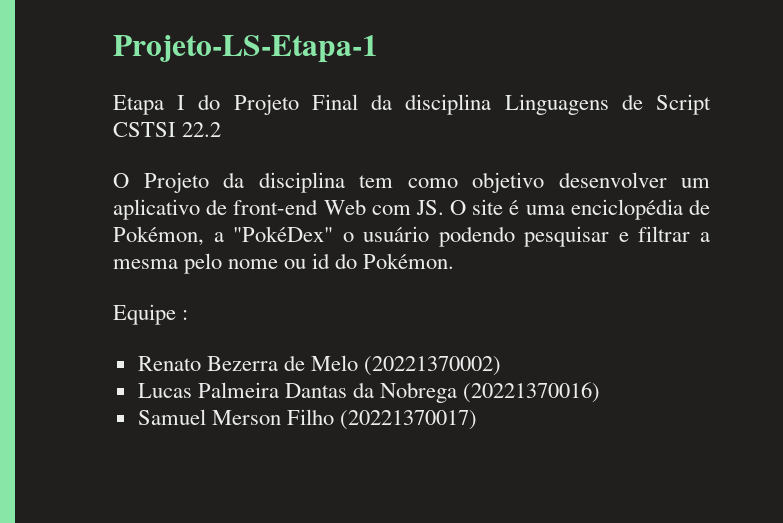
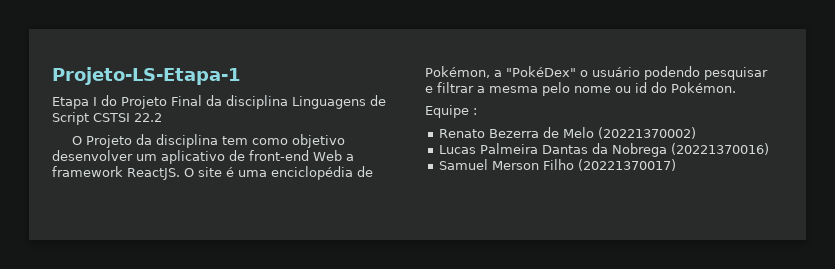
- O Projeto da disciplina tem como objetivo desenvolver um aplicativo de front-end Web com JS. O site é uma enciclopédia de Pokémon, a "PokéDex" o usuário podendo pesquisar e filtrar a mesma pelo nome ou id do Pokémon.
+ O Projeto da disciplina tem como objetivo desenvolver um aplicativo de front-end Web a framework ReactJS. O site é uma enciclopédia de Pokémon, a "PokéDex" o usuário podendo pesquisar e filtrar a mesma pelo nome ou id do Pokémon.

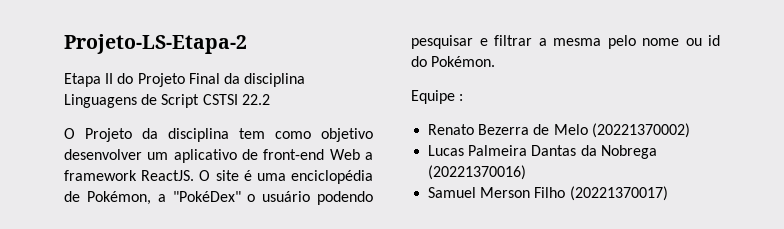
- Projeto-LS-Etapa-1
+ Projeto-LS-Etapa-2
- Etapa I do Projeto Final da disciplina Linguagens de Script CSTSI 22.2
+ Etapa II do Projeto Final da disciplina Linguagens de Script CSTSI 22.2

